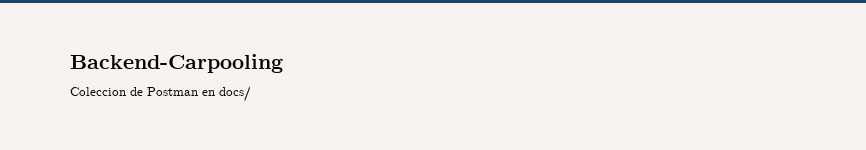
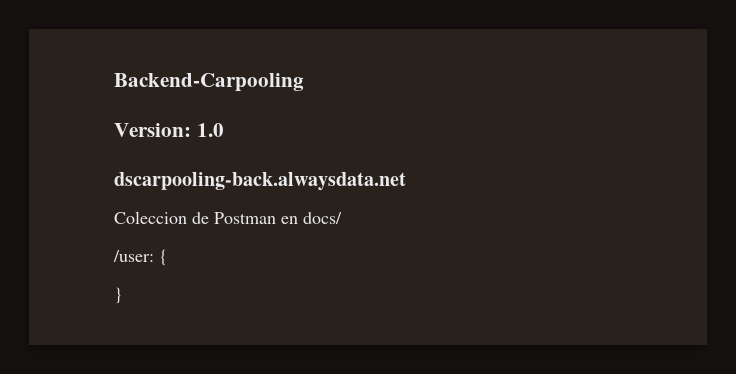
+ Version: 1.0
+ dscarpooling-back.alwaysdata.net
+ /user: {
+ }

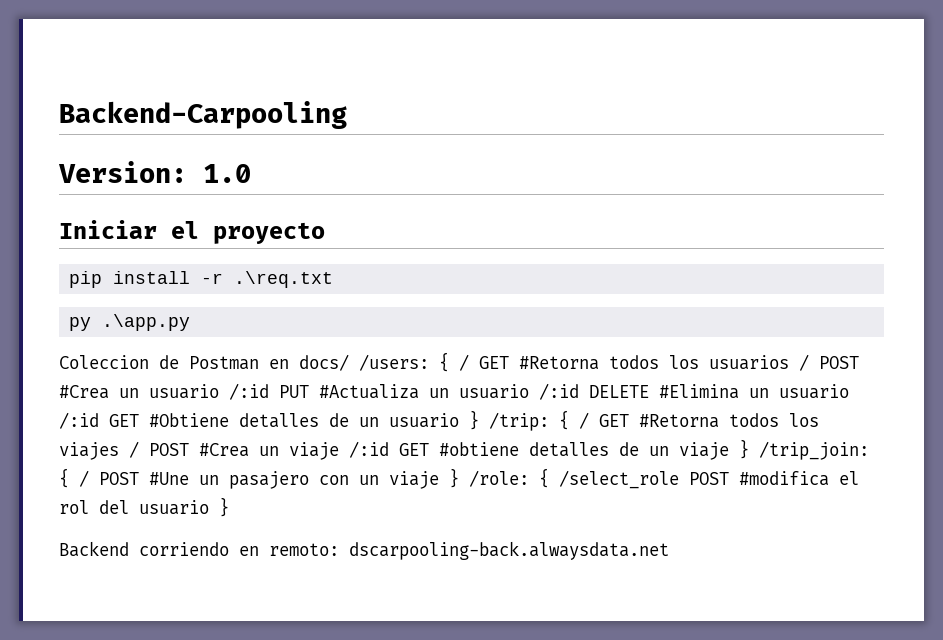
- dscarpooling-back.alwaysdata.net
+ Iniciar el proyecto
+ pip install -r .\req.txt
+ py .\app.py
- Coleccion de Postman en docs/
- /user: {
- }
+ Coleccion de Postman en docs/ /users: { / GET #Retorna todos los usuarios / POST #Crea un usuario /:id PUT #Actualiza un usuario /:id DELETE #Elimina un usuario /:id GET #Obtiene detalles de un usuario } /trip: { / GET #Retorna todos los viajes / POST #Crea un viaje /:id GET #obtiene detalles de un viaje } /trip_join: { / POST #Une un pasajero con un viaje } /role: { /select_role POST #modifica el rol del usuario }
+ Backend corriendo en remoto: dscarpooling-back.alwaysdata.net

